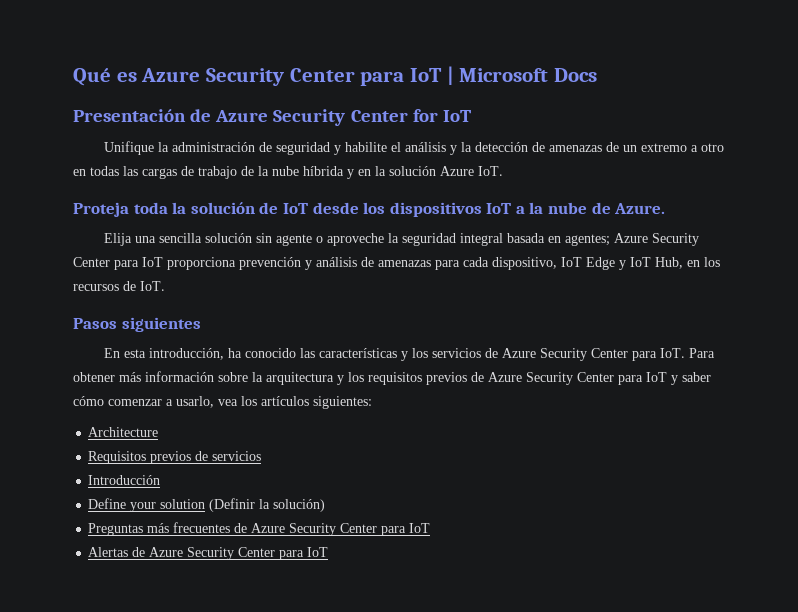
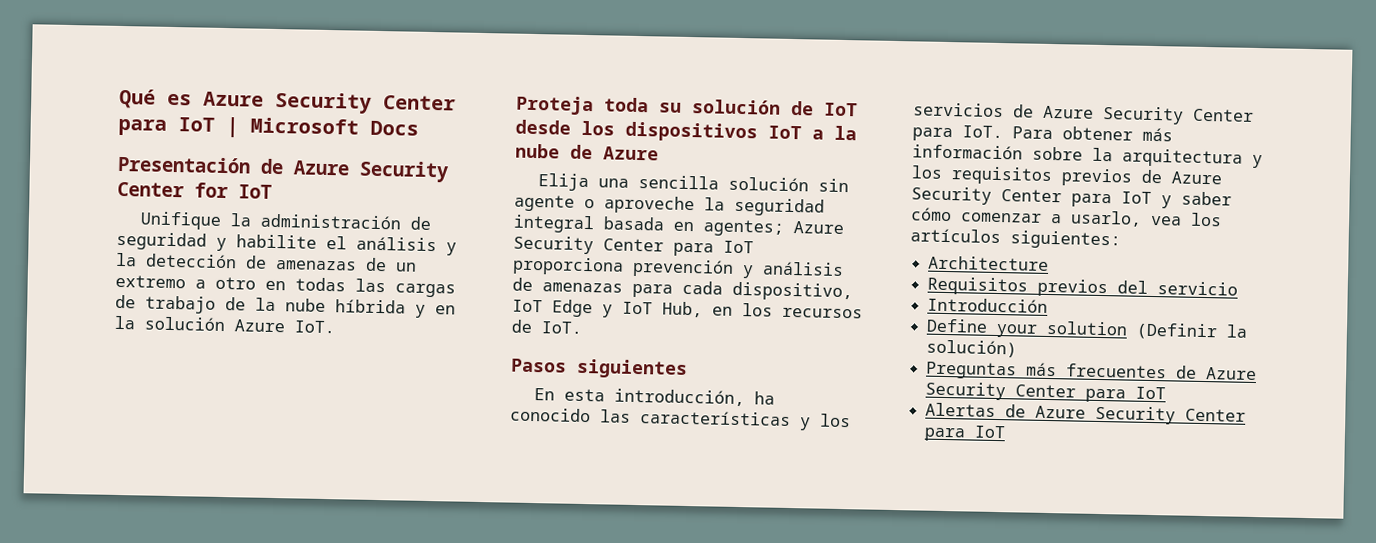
- Proteja toda la solución de IoT desde los dispositivos IoT a la nube de Azure.
+ Proteja toda su solución de IoT desde los dispositivos IoT a la nube de Azure
- Requisitos previos de servicios
+ Requisitos previos del servicio

